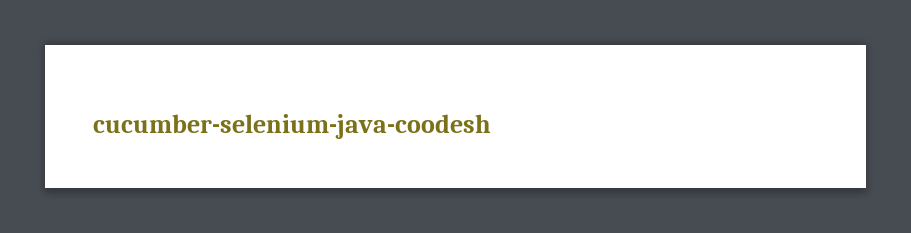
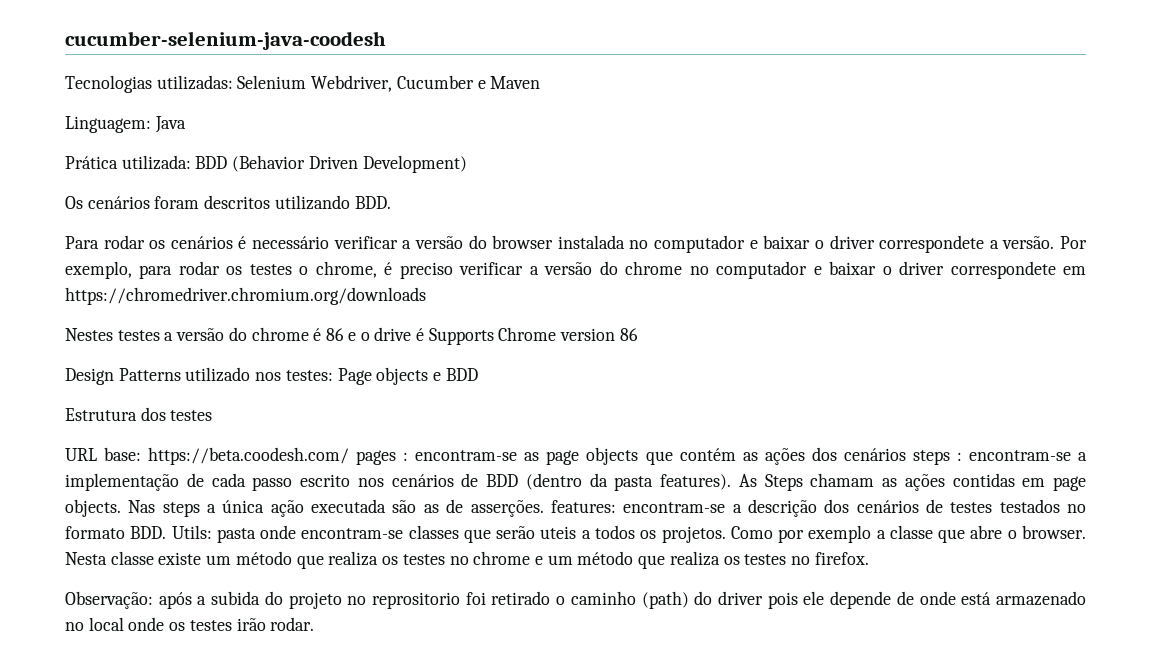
+ Tecnologias utilizadas: Selenium Webdriver, Cucumber e Maven
+ Linguagem: Java
+ Prática utilizada: BDD (Behavior Driven Development)
+ Os cenários foram descritos utilizando BDD.
+ Para rodar os cenários é necessário verificar a versão do browser instalada no computador e baixar o driver correspondete a versão. Por exemplo, para rodar os testes o chrome, é preciso verificar a versão do chrome no computador e baixar o driver correspondete em https://chromedriver.chromium.org/downloads
+ Nestes testes a versão do chrome é 86 e o drive é Supports Chrome version 86
+ Design Patterns utilizado nos testes: Page objects e BDD
+ Estrutura dos testes
+ URL base: https://beta.coodesh.com/ pages : encontram-se as page objects que contém as ações dos cenários steps : encontram-se a implementação de cada passo escrito nos cenários de BDD (dentro da pasta features). As Steps chamam as ações contidas em page objects. Nas steps a única ação executada são as de asserções. features: encontram-se a descrição dos cenários de testes testados no formato BDD. Utils: pasta onde encontram-se classes que serão uteis a todos os projetos. Como por exemplo a classe que abre o browser. Nesta classe existe um método que realiza os testes no chrome e um método que realiza os testes no firefox.
+ Observação: após a subida do projeto no reprositorio foi retirado o caminho (path) do driver pois ele depende de onde está armazenado no local onde os testes irão rodar.

